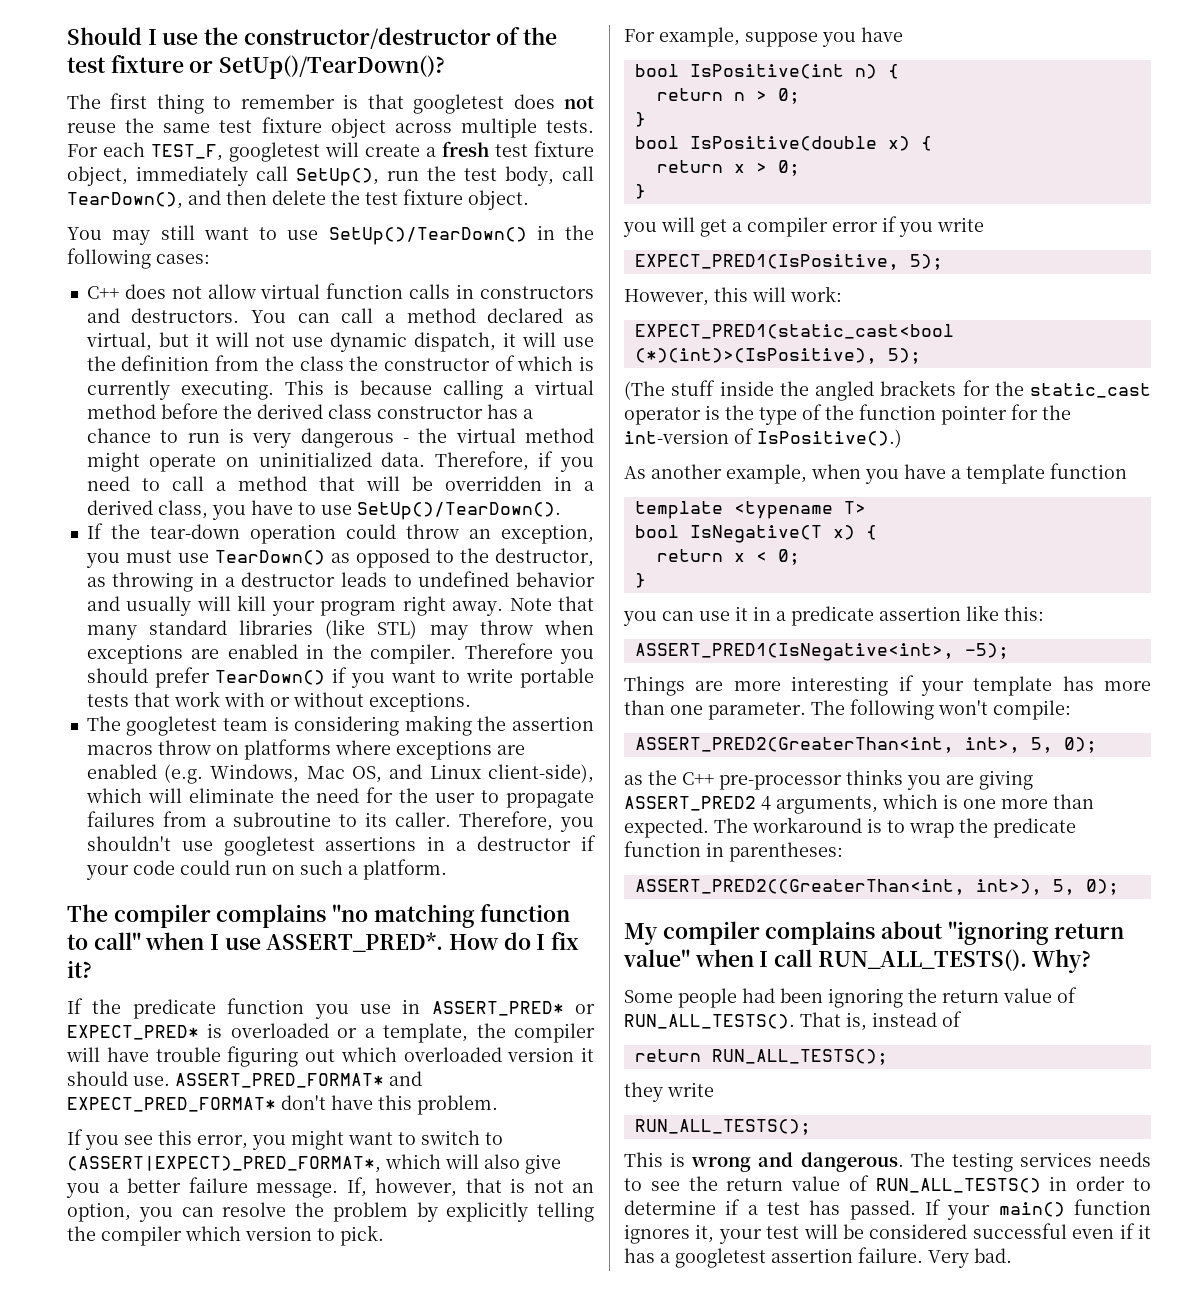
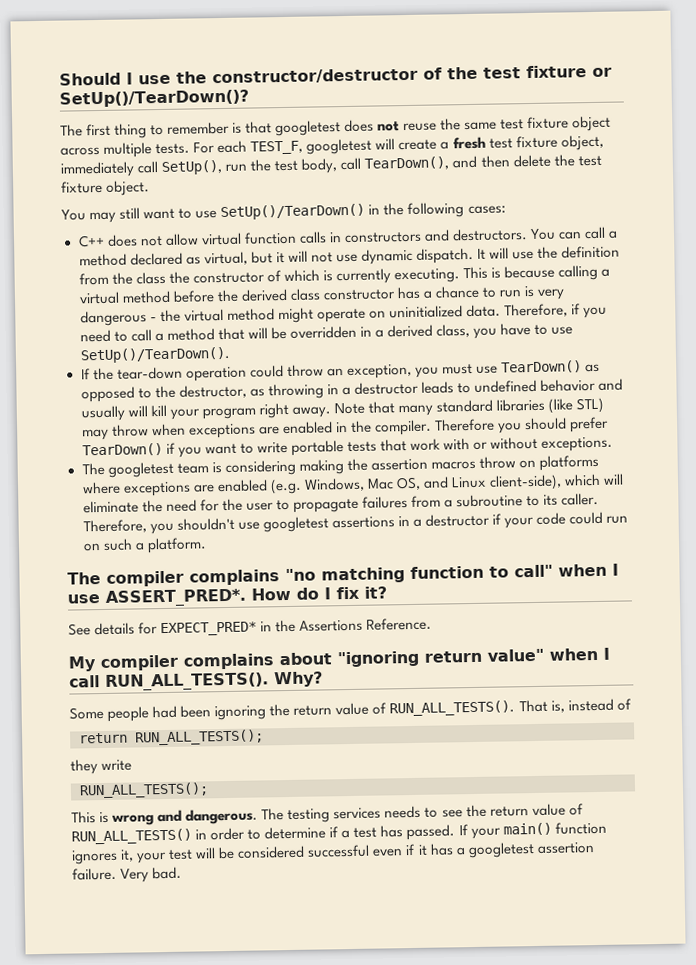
- You can call a method declared as virtual, but it will not use dynamic dispatch, it will use the definition from the class the constructor of which is currently executing.
+ You can call a method declared as virtual, but it will not use dynamic dispatch. It will use the definition from the class the constructor of which is currently executing.
- If the predicate function you use in ASSERT_PRED* or EXPECT_PRED* is overloaded or a template, the compiler will have trouble figuring out which overloaded version it should use. ASSERT_PRED_FORMAT* and EXPECT_PRED_FORMAT* don't have this problem.
- If you see this error, you might want to switch to (ASSERT|EXPECT)_PRED_FORMAT*, which will also give you a better failure message. If, however, that is not an option, you can resolve the problem by explicitly telling the compiler which version to pick.
- For example, suppose you have
- bool IsPositive(int n) {
- return n > 0;
- }
- bool IsPositive(double x) {
- return x > 0;
- }
- you will get a compiler error if you write
- EXPECT_PRED1(IsPositive, 5);
- However, this will work:
- EXPECT_PRED1(static_cast<bool (*)(int)>(IsPositive), 5);
- (The stuff inside the angled brackets for the static_cast operator is the type of the function pointer for the int-version of IsPositive().)
- As another example, when you have a template function
- template <typename T>
- bool IsNegative(T x) {
- return x < 0;
- }
- you can use it in a predicate assertion like this:
- ASSERT_PRED1(IsNegative<int>, -5);
- Things are more interesting if your template has more than one parameter. The following won't compile:
- ASSERT_PRED2(GreaterThan<int, int>, 5, 0);
- as the C++ pre-processor thinks you are giving ASSERT_PRED2 4 arguments, which is one more than expected. The workaround is to wrap the predicate function in parentheses:
- ASSERT_PRED2((GreaterThan<int, int>), 5, 0);
+ See details for EXPECT_PRED* in the Assertions Reference.

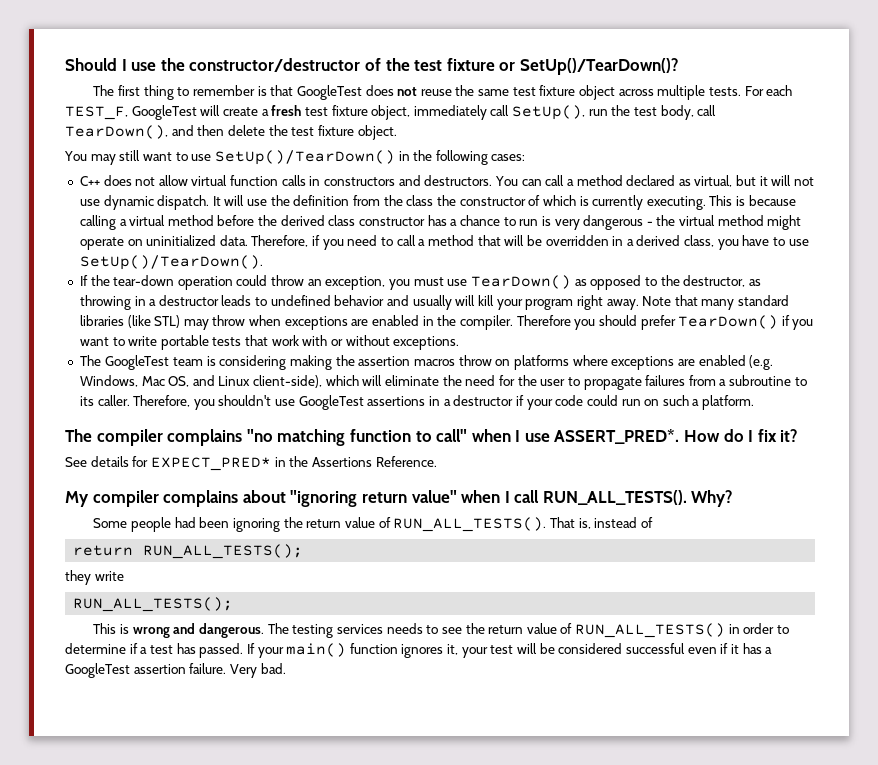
- The first thing to remember is that googletest does not reuse the same test fixture object across multiple tests.
+ The first thing to remember is that GoogleTest does not reuse the same test fixture object across multiple tests.
- For each TEST_F, googletest will create a fresh test fixture object, immediately call SetUp(), run the test body, call TearDown(), and then delete the test fixture object.
+ For each TEST_F, GoogleTest will create a fresh test fixture object, immediately call SetUp(), run the test body, call TearDown(), and then delete the test fixture object.
- The googletest team is considering making the assertion macros throw on platforms where exceptions are enabled (e.g. Windows, Mac OS, and Linux client-side), which will eliminate the need for the user to propagate failures from a subroutine to its caller.
+ The GoogleTest team is considering making the assertion macros throw on platforms where exceptions are enabled (e.g. Windows, Mac OS, and Linux client-side), which will eliminate the need for the user to propagate failures from a subroutine to its caller.
- Therefore, you shouldn't use googletest assertions in a destructor if your code could run on such a platform.
+ Therefore, you shouldn't use GoogleTest assertions in a destructor if your code could run on such a platform.
- If your main() function ignores it, your test will be considered successful even if it has a googletest assertion failure.
+ If your main() function ignores it, your test will be considered successful even if it has a GoogleTest assertion failure.

